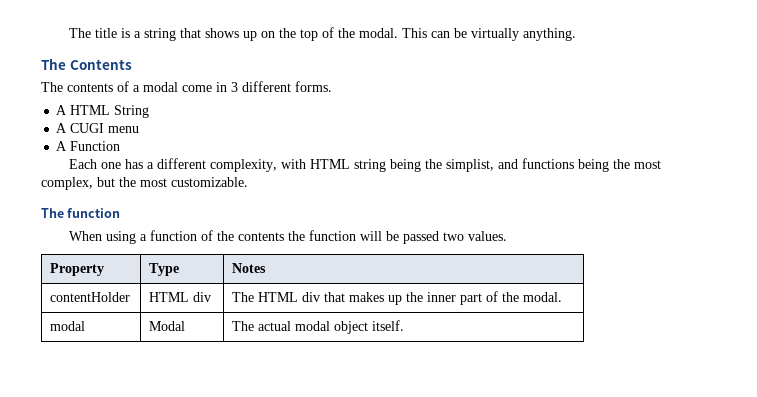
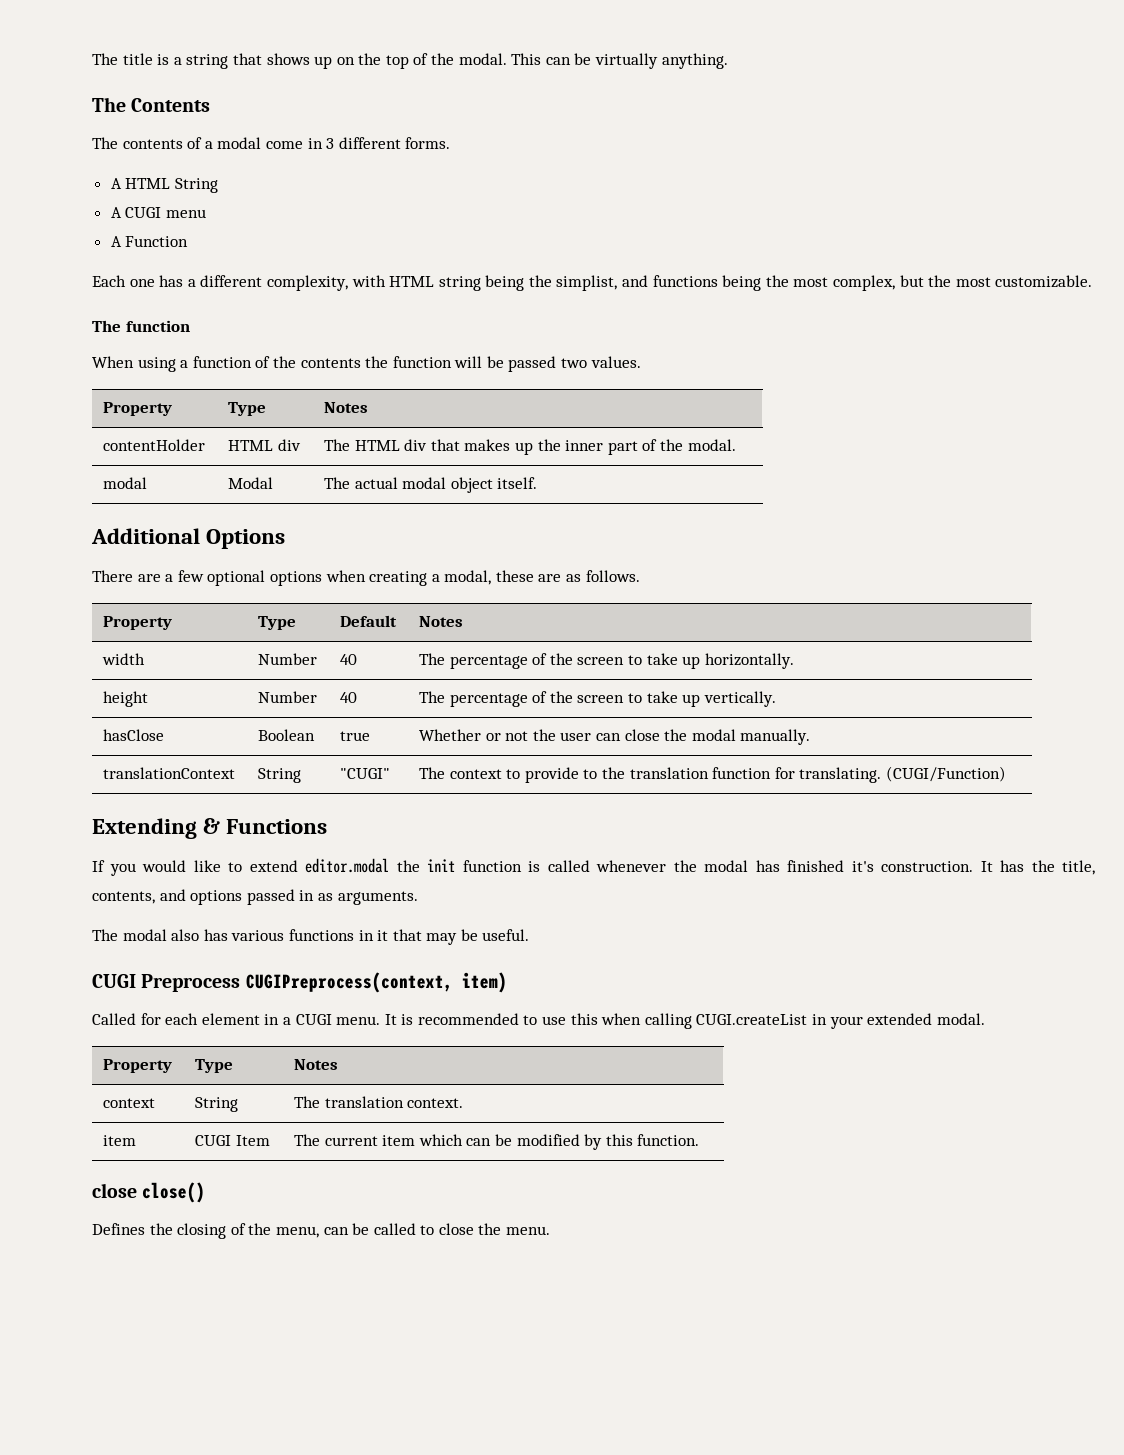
+ Additional Options
+ There are a few optional options when creating a modal, these are as follows.
+ Property | Type | Default | Notes
+ width | Number | 40 | The percentage of the screen to take up horizontally.
+ height | Number | 40 | The percentage of the screen to take up vertically.
+ hasClose | Boolean | true | Whether or not the user can close the modal manually.
+ translationContext | String | "CUGI" | The context to provide to the translation function for translating. (CUGI/Function)
+ Extending & Functions
+ If you would like to extend editor.modal the init function is called whenever the modal has finished it's construction. It has the title, contents, and options passed in as arguments.
+ The modal also has various functions in it that may be useful.
+ CUGI Preprocess CUGIPreprocess(context, item)
+ Called for each element in a CUGI menu. It is recommended to use this when calling CUGI.createList in your extended modal.
+ Property | Type | Notes
+ context | String | The translation context.
+ item | CUGI Item | The current item which can be modified by this function.
+ close close()
+ Defines the closing of the menu, can be called to close the menu.

